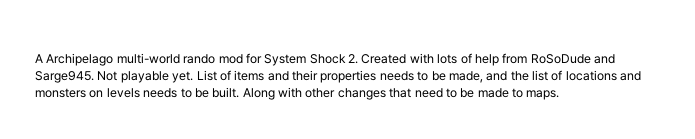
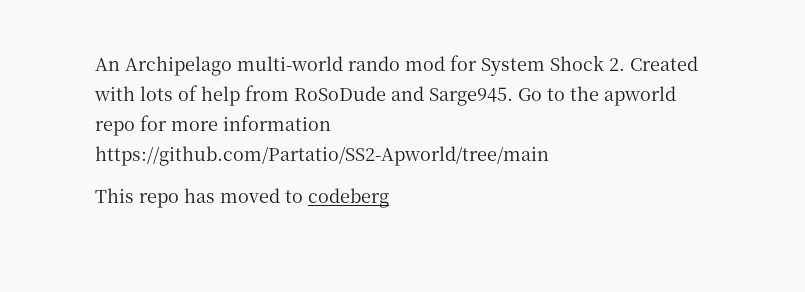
- A Archipelago multi-world rando mod for System Shock 2. Created with lots of help from RoSoDude and Sarge945.
+ An Archipelago multi-world rando mod for System Shock 2. Created with lots of help from RoSoDude and Sarge945.
- Not playable yet. List of items and their properties needs to be made, and the list of locations and monsters on levels needs to be built. Along with other changes that need to be made to maps.
+ Go to the apworld repo for more information https://github.com/Partatio/SS2-Apworld/tree/main
+ This repo has moved to codeberg

